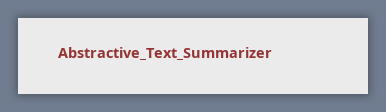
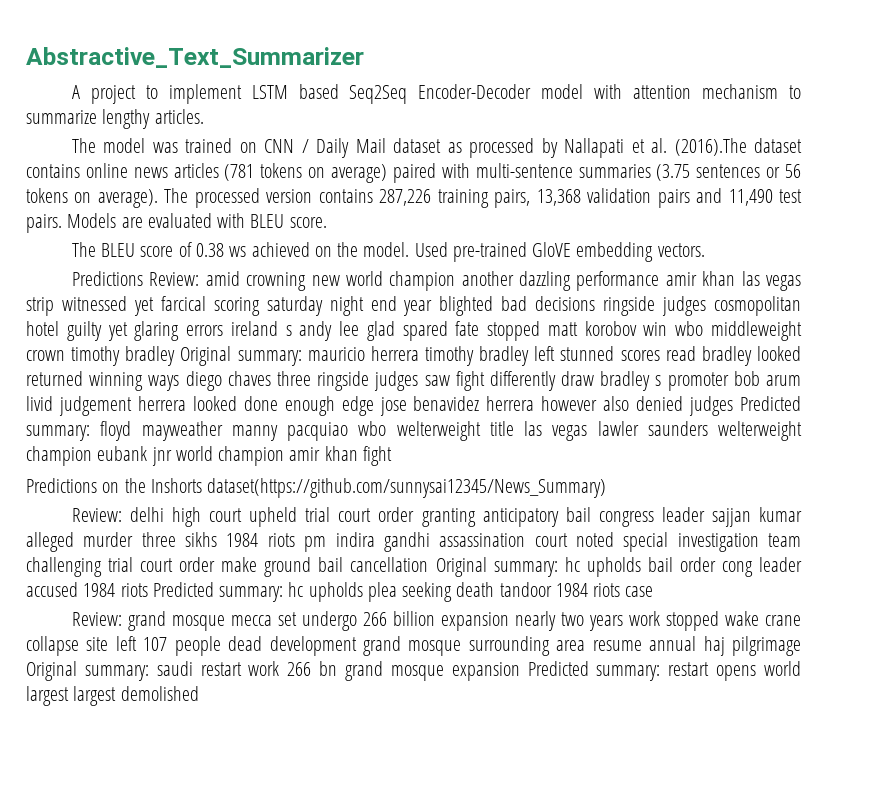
+ A project to implement LSTM based Seq2Seq Encoder-Decoder model with attention mechanism to summarize lengthy articles.
+ The model was trained on CNN / Daily Mail dataset as processed by Nallapati et al. (2016).The dataset contains online news articles (781 tokens on average) paired with multi-sentence summaries (3.75 sentences or 56 tokens on average). The processed version contains 287,226 training pairs, 13,368 validation pairs and 11,490 test pairs. Models are evaluated with BLEU score.
+ The BLEU score of 0.38 ws achieved on the model. Used pre-trained GloVE embedding vectors.
+ Predictions Review: amid crowning new world champion another dazzling performance amir khan las vegas strip witnessed yet farcical scoring saturday night end year blighted bad decisions ringside judges cosmopolitan hotel guilty yet glaring errors ireland s andy lee glad spared fate stopped matt korobov win wbo middleweight crown timothy bradley Original summary: mauricio herrera timothy bradley left stunned scores read bradley looked returned winning ways diego chaves three ringside judges saw fight differently draw bradley s promoter bob arum livid judgement herrera looked done enough edge jose benavidez herrera however also denied judges Predicted summary: floyd mayweather manny pacquiao wbo welterweight title las vegas lawler saunders welterweight champion eubank jnr world champion amir khan fight
+ Predictions on the Inshorts dataset(https://github.com/sunnysai12345/News_Summary)
+ Review: delhi high court upheld trial court order granting anticipatory bail congress leader sajjan kumar alleged murder three sikhs 1984 riots pm indira gandhi assassination court noted special investigation team challenging trial court order make ground bail cancellation Original summary: hc upholds bail order cong leader accused 1984 riots Predicted summary: hc upholds plea seeking death tandoor 1984 riots case
+ Review: grand mosque mecca set undergo 266 billion expansion nearly two years work stopped wake crane collapse site left 107 people dead development grand mosque surrounding area resume annual haj pilgrimage Original summary: saudi restart work 266 bn grand mosque expansion Predicted summary: restart opens world largest largest demolished

